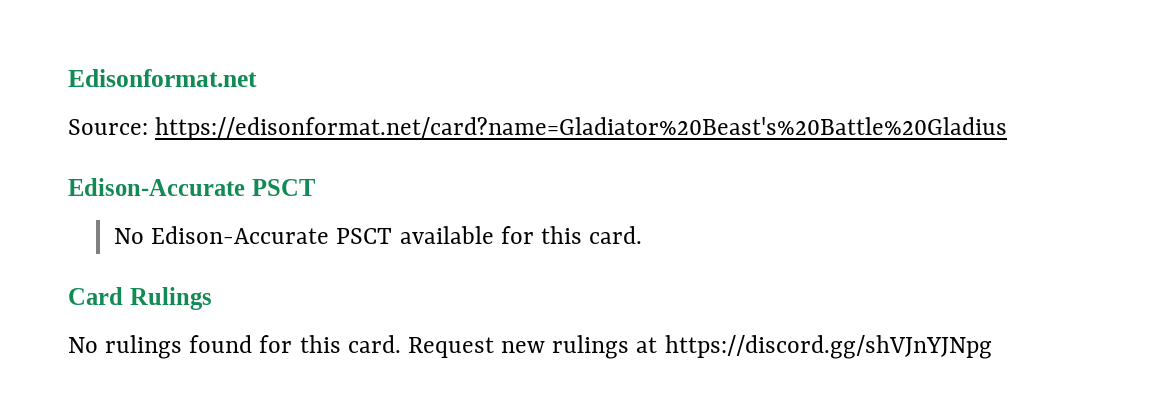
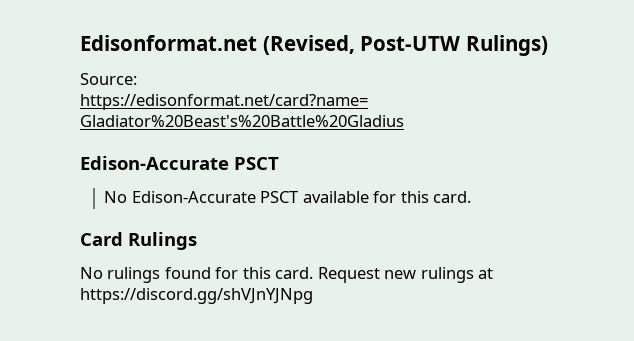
- Edisonformat.net
+ Edisonformat.net (Revised, Post-UTW Rulings)

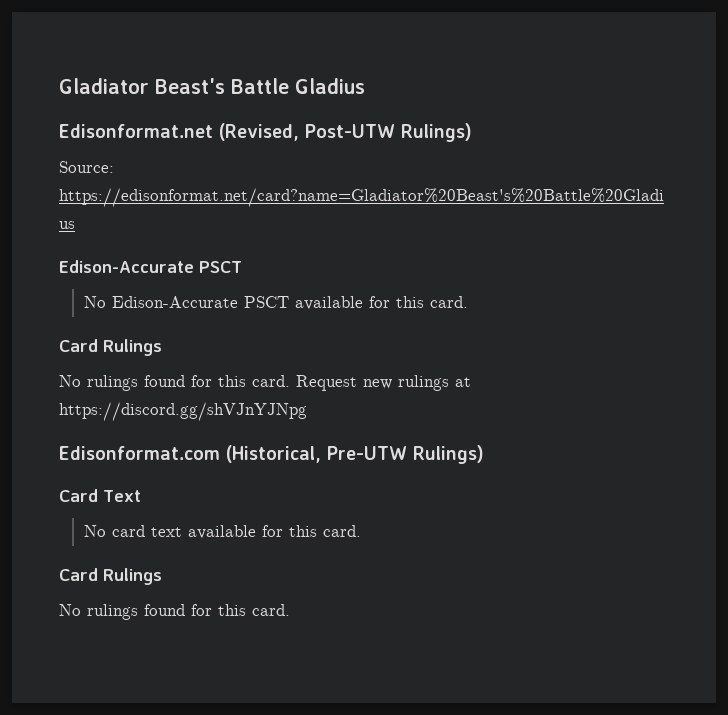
+ Gladiator Beast's Battle Gladius
+ Edisonformat.com (Historical, Pre-UTW Rulings)
+ Card Text
+ No card text available for this card.
+ Card Rulings
+ No rulings found for this card.

